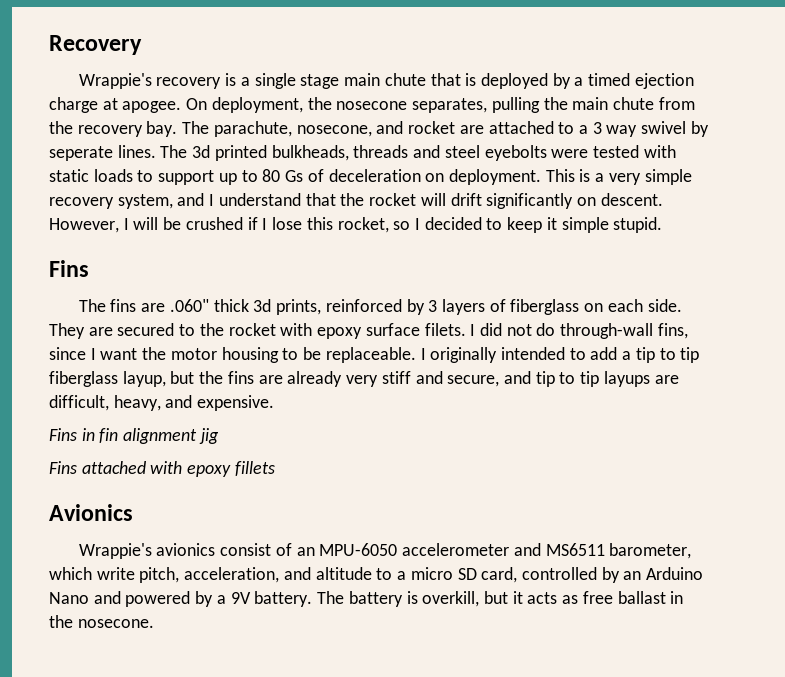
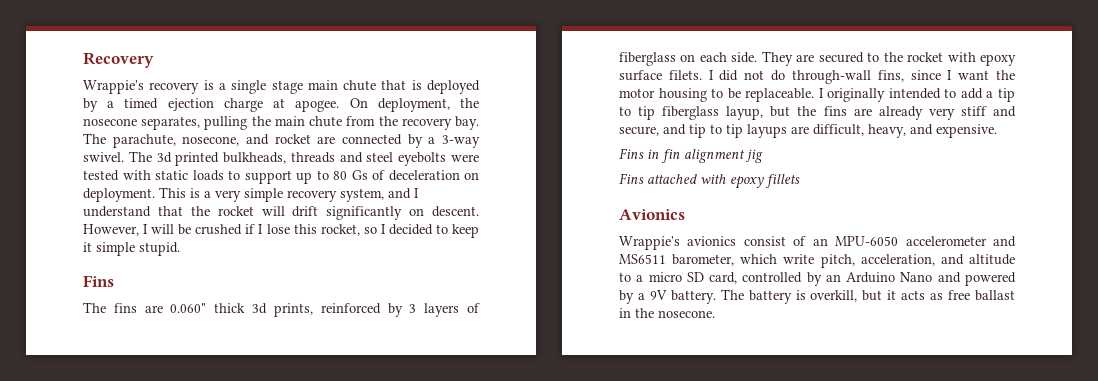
- The parachute, nosecone, and rocket are attached to a 3 way swivel by seperate lines.
+ The parachute, nosecone, and rocket are connected by a 3-way swivel.
- The fins are .060" thick 3d prints, reinforced by 3 layers of fiberglass on each side.
+ The fins are 0.060" thick 3d prints, reinforced by 3 layers of fiberglass on each side.

